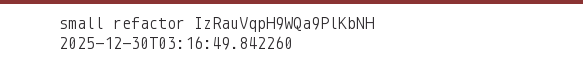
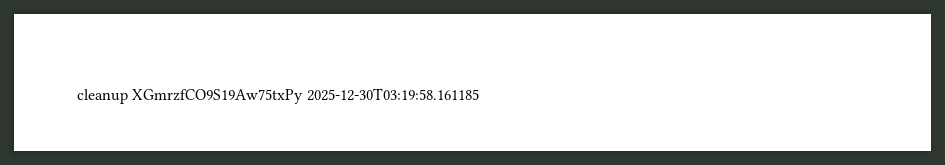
- small refactor IzRauVqpH9WQa9PlKbNH 2025-12-30T03:16:49.842260
+ cleanup XGmrzfCO9S19Aw75txPy 2025-12-30T03:19:58.161185

